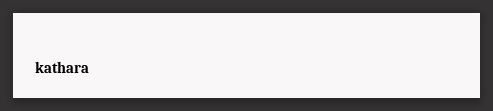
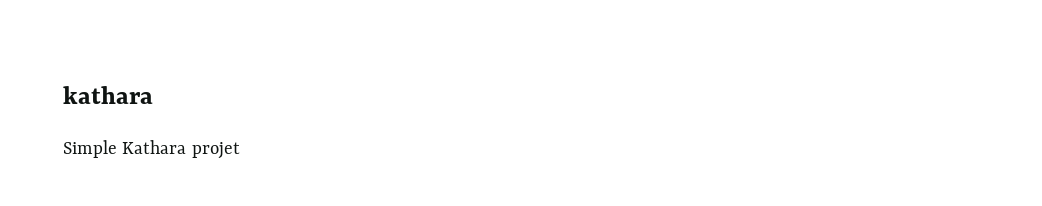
+ Simple Kathara projet

